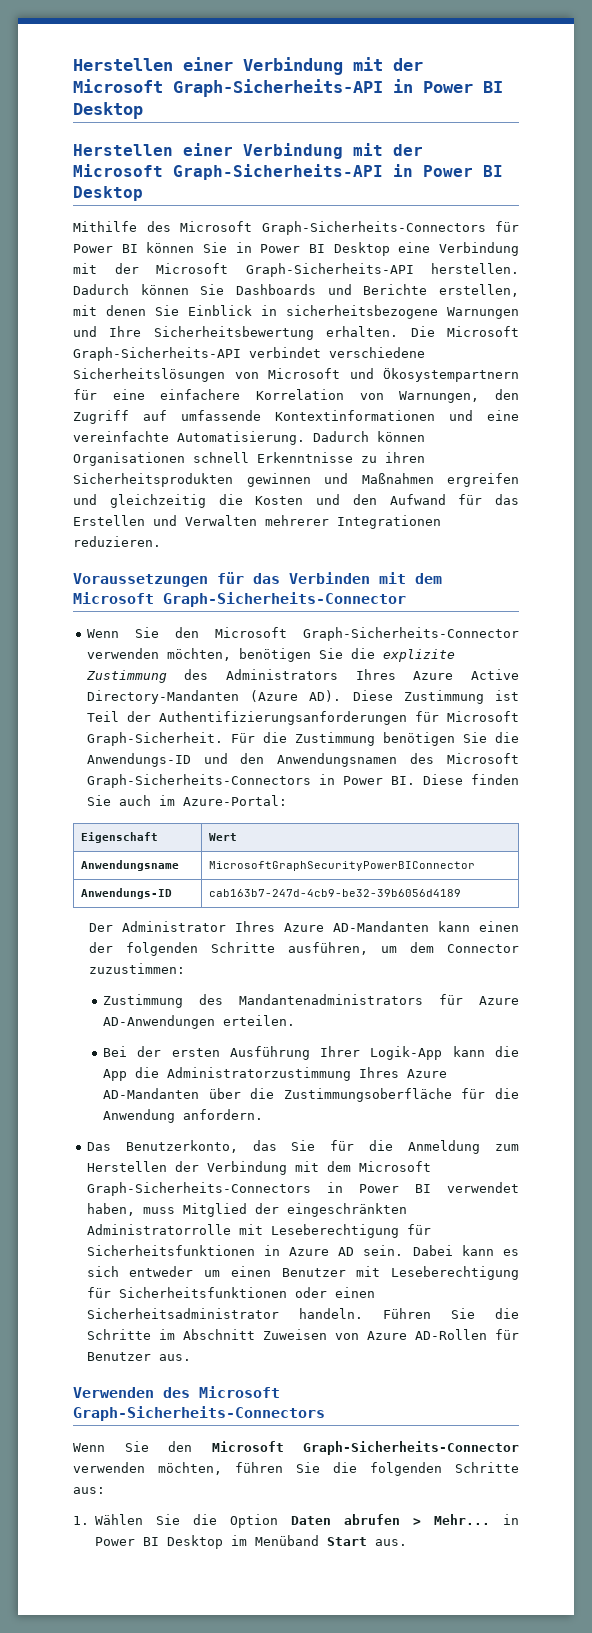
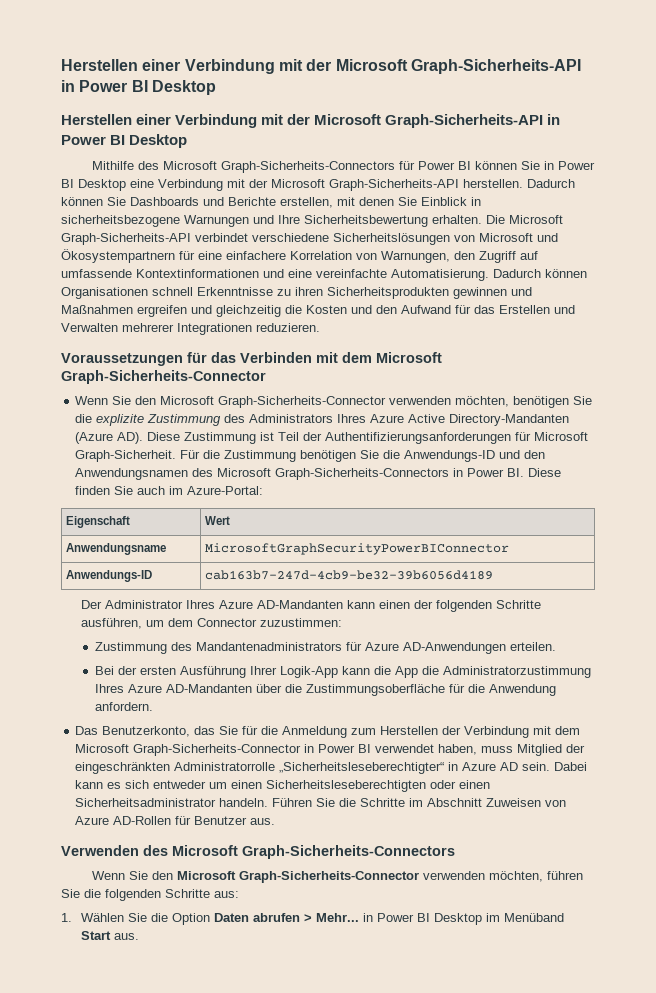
- Das Benutzerkonto, das Sie für die Anmeldung zum Herstellen der Verbindung mit dem Microsoft Graph-Sicherheits-Connectors in Power BI verwendet haben, muss Mitglied der eingeschränkten Administratorrolle mit Leseberechtigung für Sicherheitsfunktionen in Azure AD sein.
+ Das Benutzerkonto, das Sie für die Anmeldung zum Herstellen der Verbindung mit dem Microsoft Graph-Sicherheits-Connector in Power BI verwendet haben, muss Mitglied der eingeschränkten Administratorrolle „Sicherheitsleseberechtigter“ in Azure AD sein.
- Dabei kann es sich entweder um einen Benutzer mit Leseberechtigung für Sicherheitsfunktionen oder einen Sicherheitsadministrator handeln.
+ Dabei kann es sich entweder um einen Sicherheitsleseberechtigten oder einen Sicherheitsadministrator handeln.

